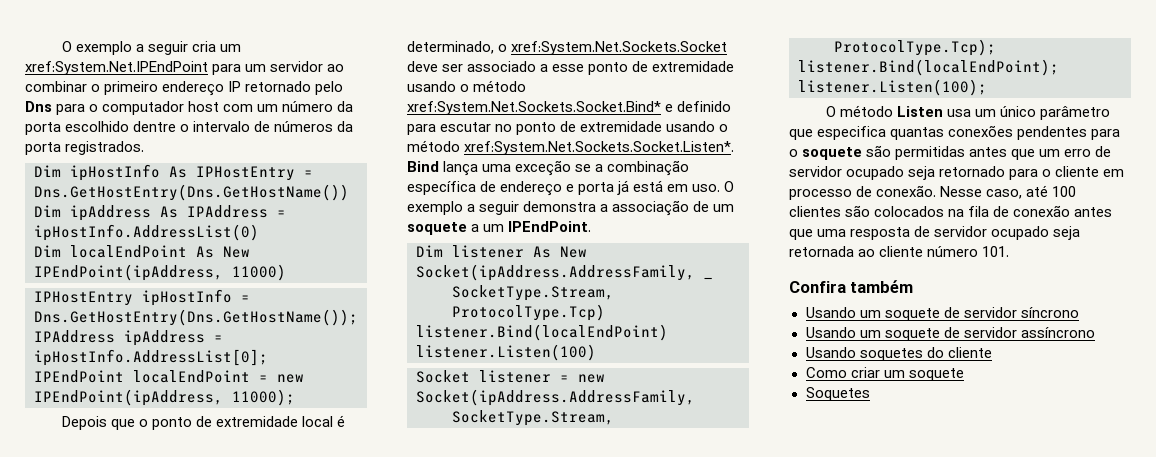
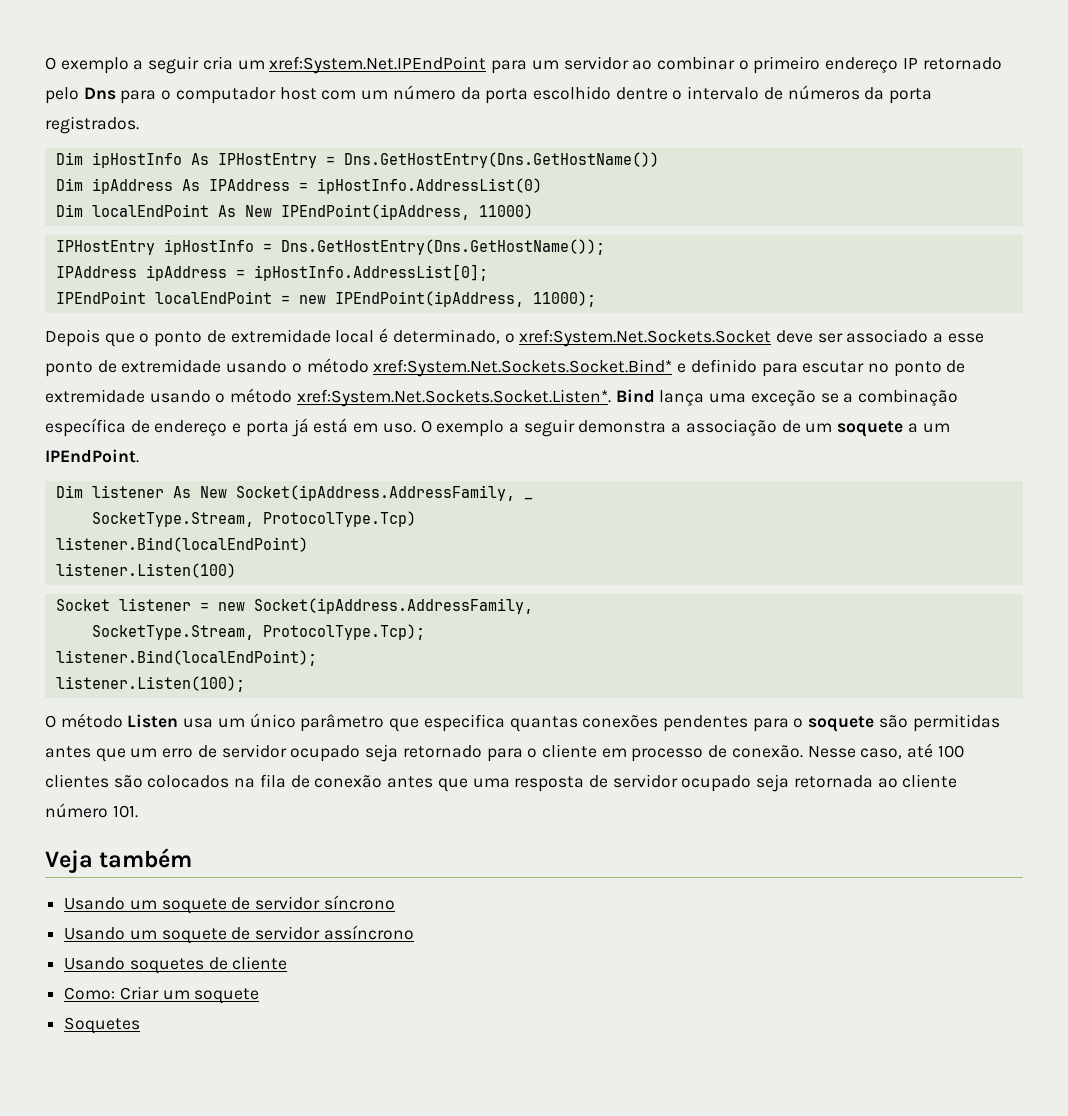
- Confira também
+ Veja também
- Usando soquetes do cliente
+ Usando soquetes de cliente
- Como criar um soquete
+ Como: Criar um soquete

